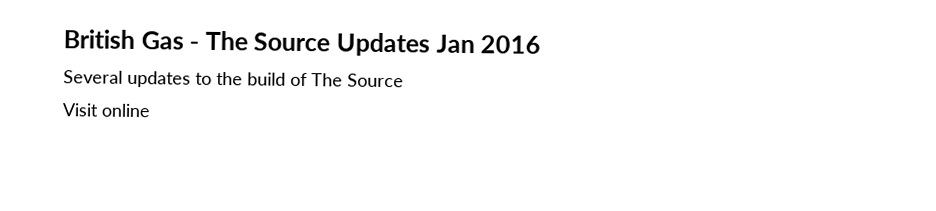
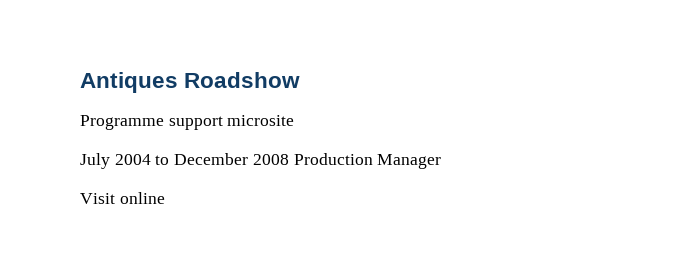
- British Gas - The Source Updates Jan 2016
- Several updates to the build of The Source
+ Antiques Roadshow
+ Programme support microsite
+ July 2004 to December 2008 Production Manager

